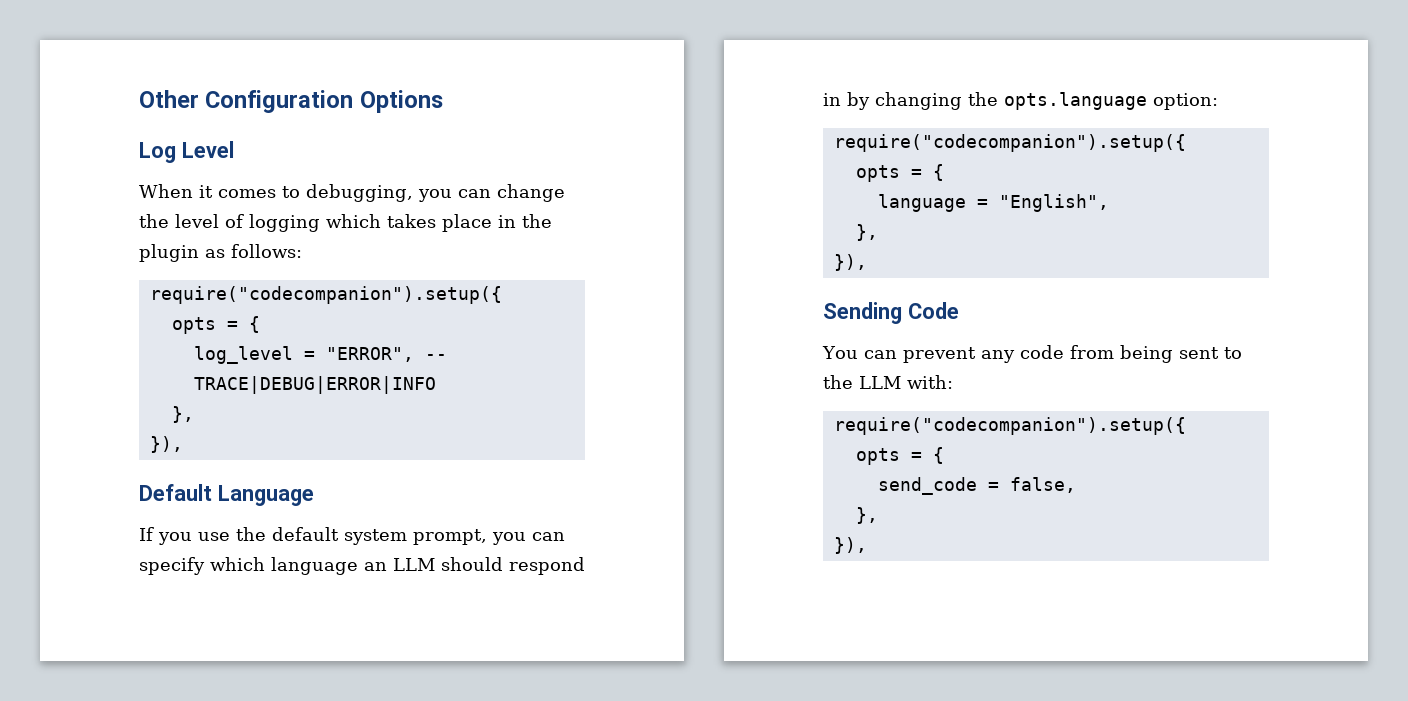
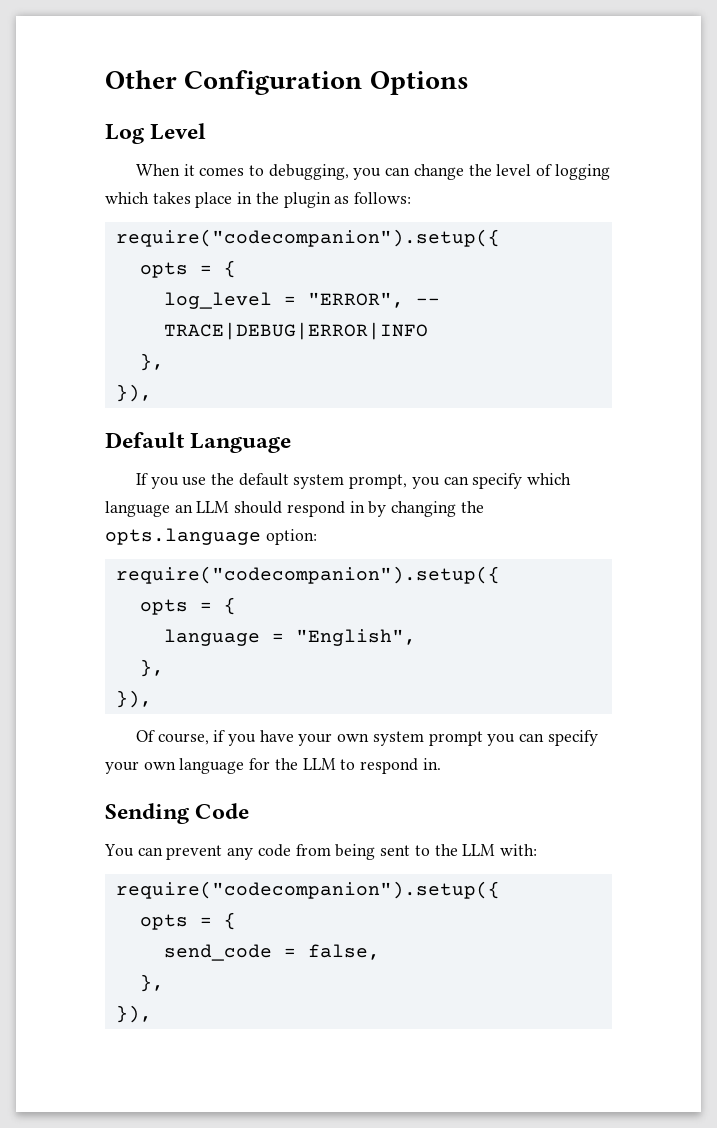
+ Of course, if you have your own system prompt you can specify your own language for the LLM to respond in.

